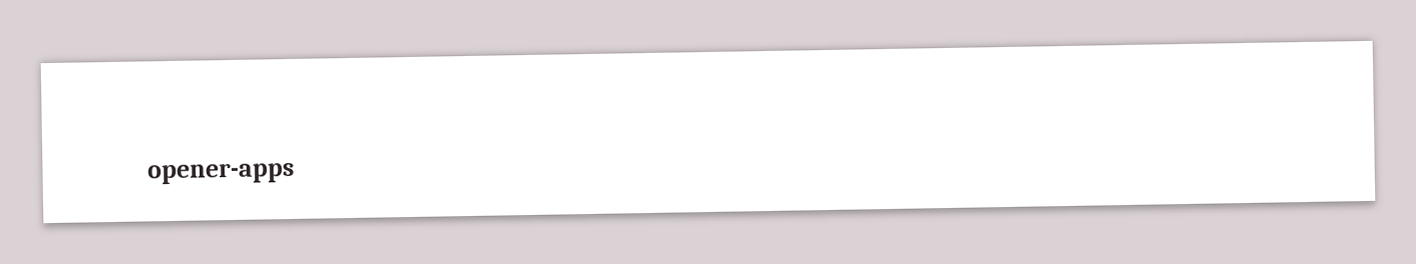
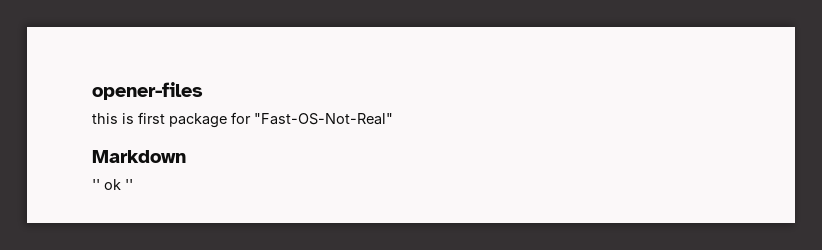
- opener-apps
+ opener-files
+ this is first package for "Fast-OS-Not-Real"
+ Markdown
+ '' ok ''

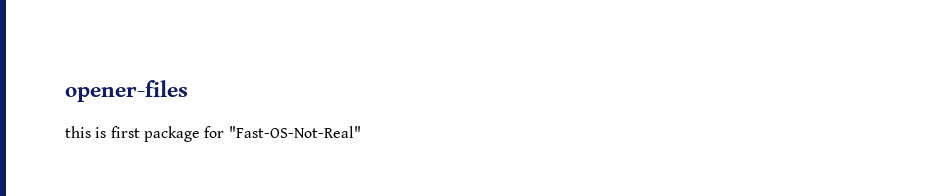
- Markdown
- '' ok ''

